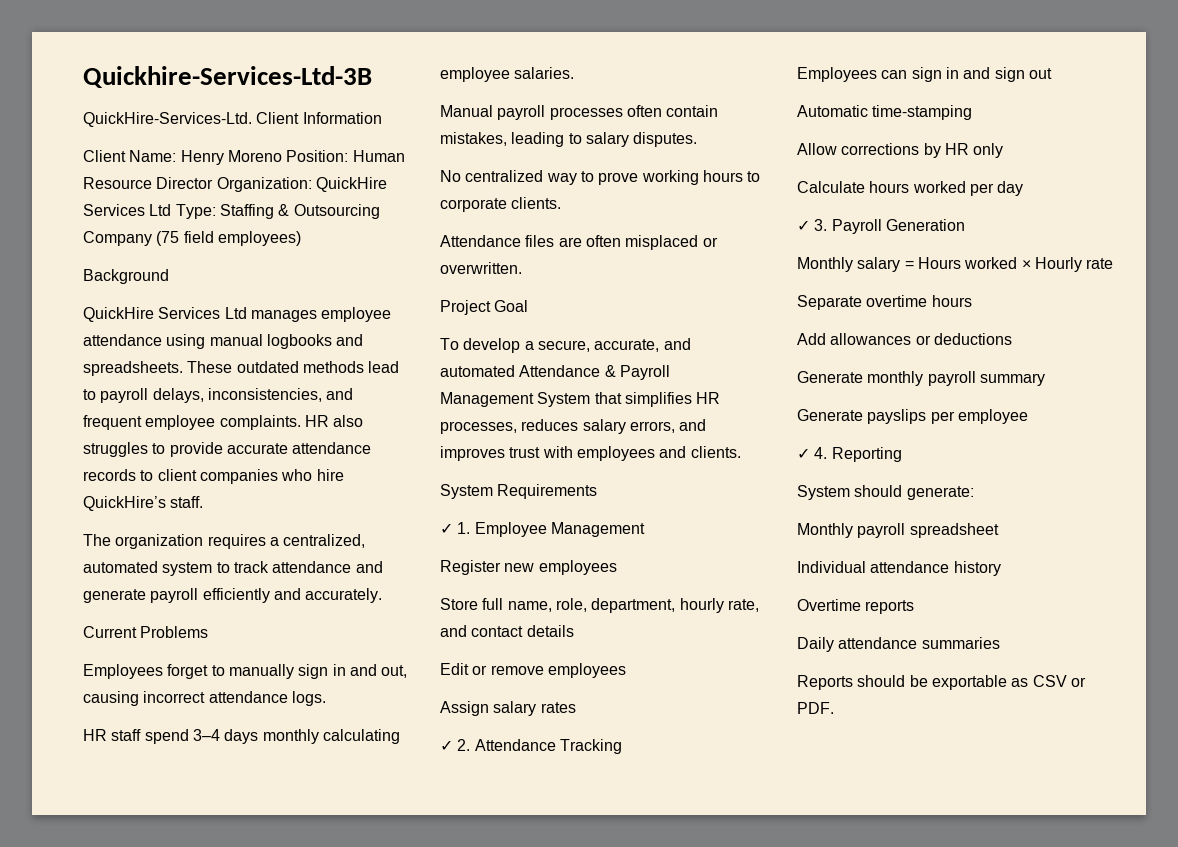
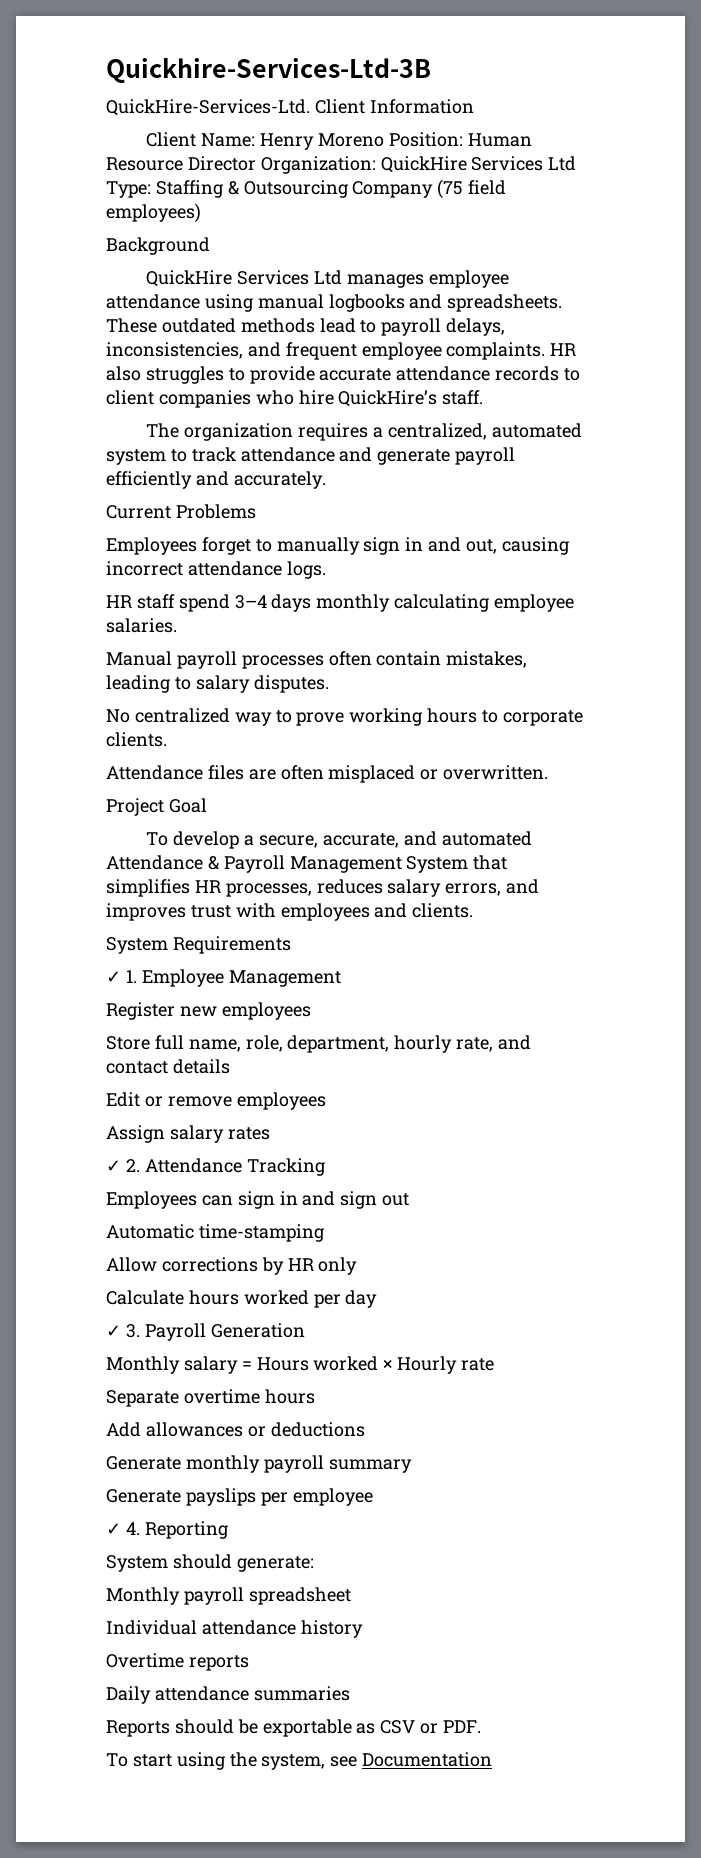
+ To start using the system, see Documentation

